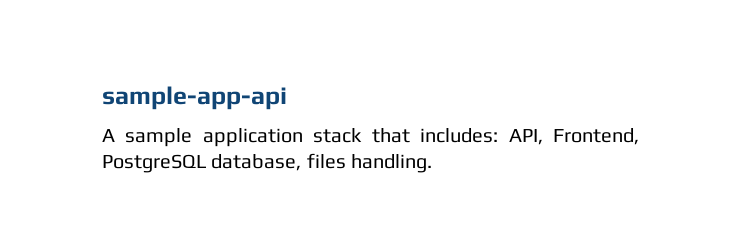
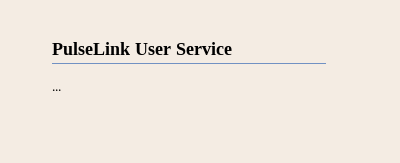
- sample-app-api
- A sample application stack that includes: API, Frontend, PostgreSQL database, files handling.
+ PulseLink User Service
+ ...

